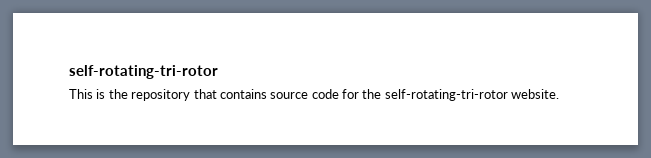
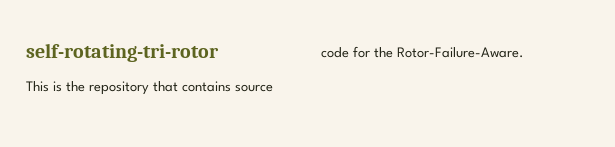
- This is the repository that contains source code for the self-rotating-tri-rotor website.
+ This is the repository that contains source code for the Rotor-Failure-Aware.

